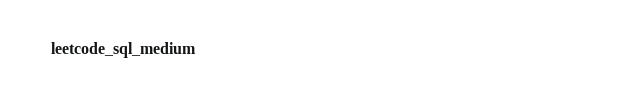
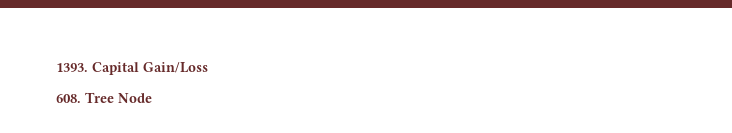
- leetcode_sql_medium
+ 1393. Capital Gain/Loss
+ 608. Tree Node

